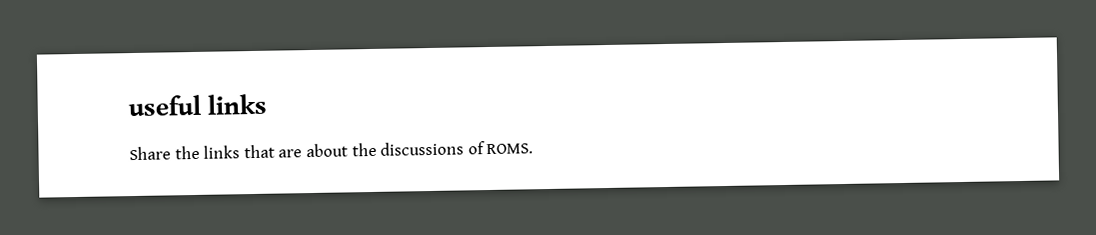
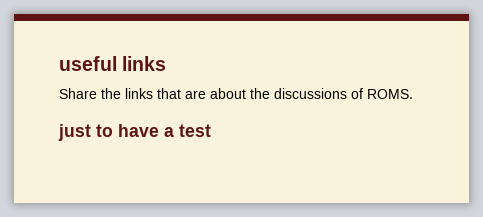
+ just to have a test

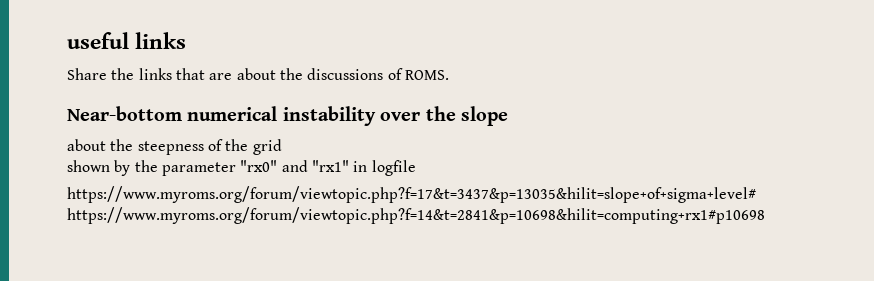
- just to have a test
+ Near-bottom numerical instability over the slope
+ about the steepness of the grid
+ shown by the parameter "rx0" and "rx1" in logfile
+ https://www.myroms.org/forum/viewtopic.php?f=17&t=3437&p=13035&hilit=slope+of+sigma+level# https://www.myroms.org/forum/viewtopic.php?f=14&t=2841&p=10698&hilit=computing+rx1#p10698

